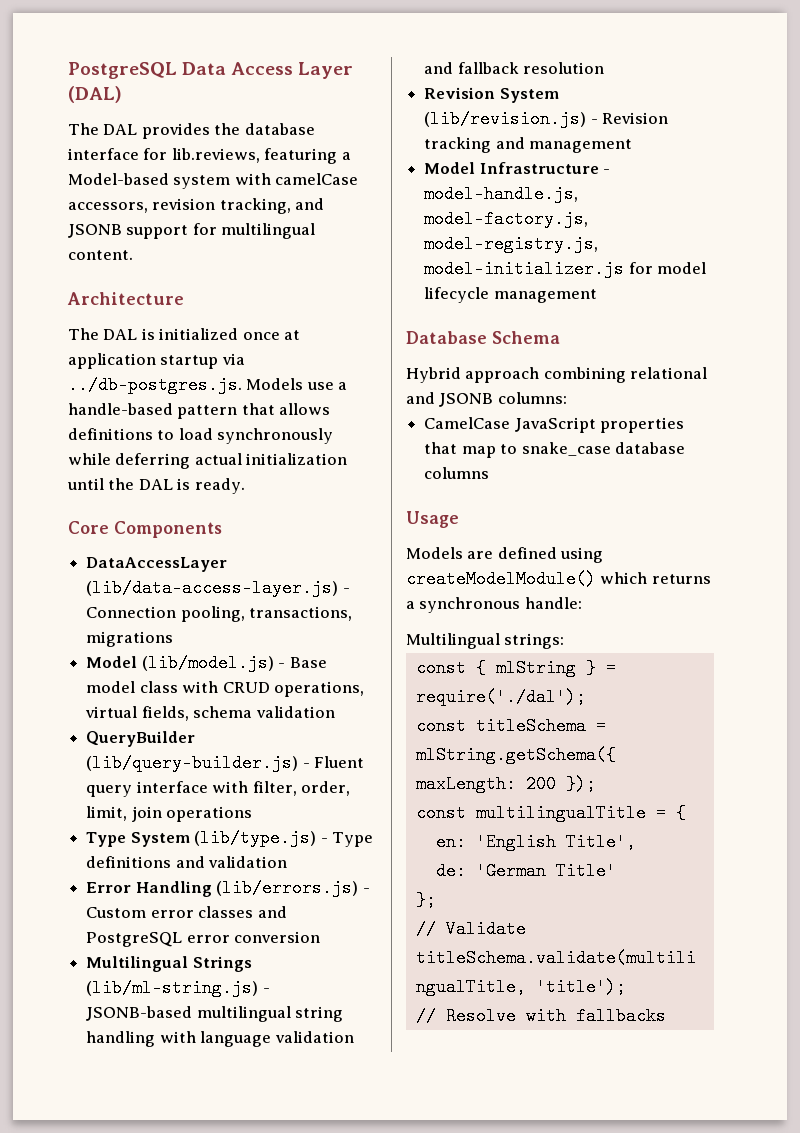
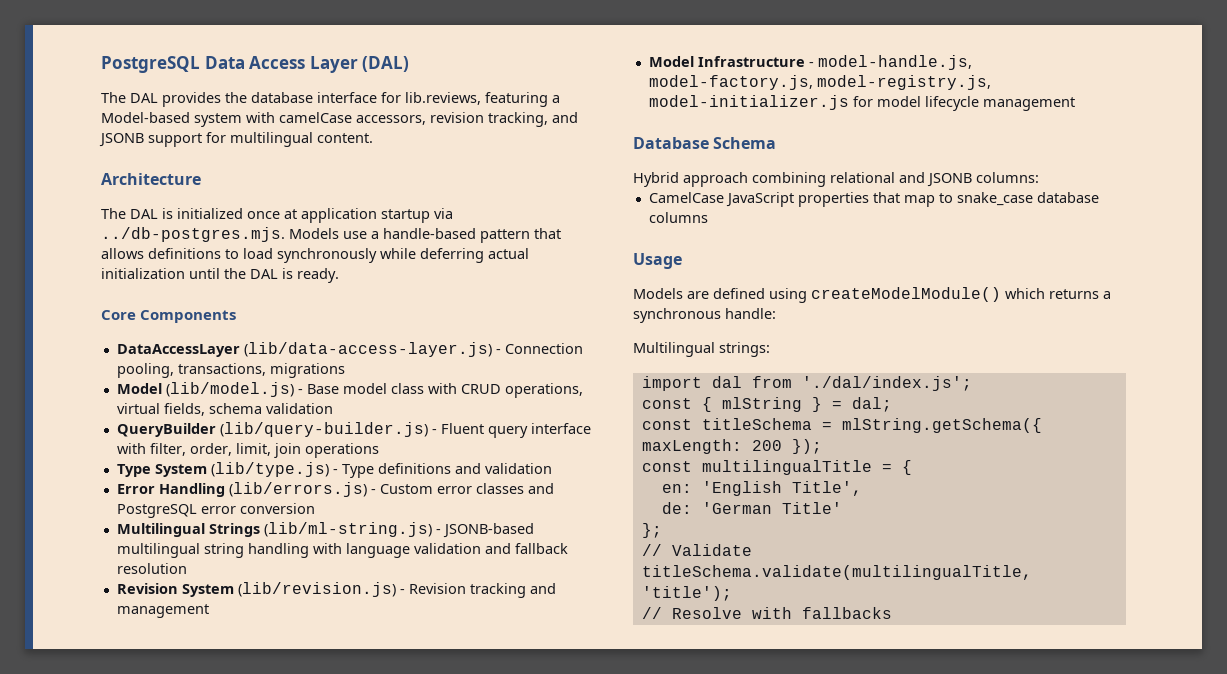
- The DAL is initialized once at application startup via ../db-postgres.js. Models use a handle-based pattern that allows definitions to load synchronously while deferring actual initialization until the DAL is ready.
+ The DAL is initialized once at application startup via ../db-postgres.mjs. Models use a handle-based pattern that allows definitions to load synchronously while deferring actual initialization until the DAL is ready.
+ import dal from './dal/index.js';
- const { mlString } = require('./dal');
+ const { mlString } = dal;

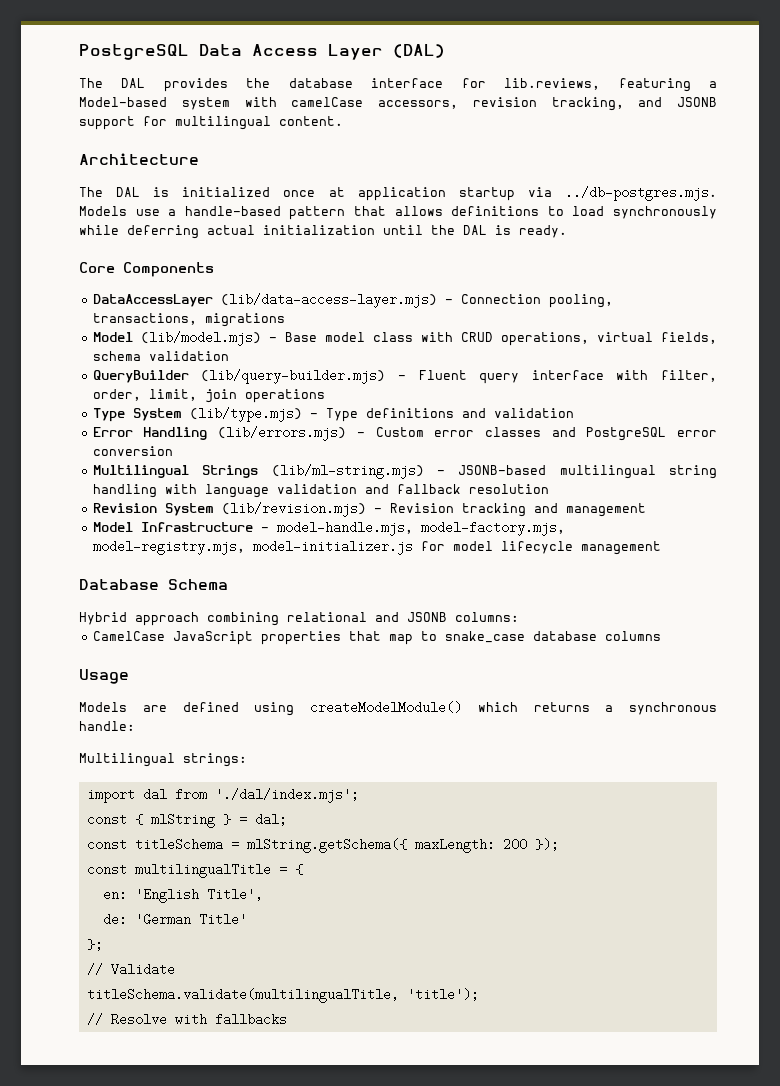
- DataAccessLayer (lib/data-access-layer.js) - Connection pooling, transactions, migrations
+ DataAccessLayer (lib/data-access-layer.mjs) - Connection pooling, transactions, migrations
- Model (lib/model.js) - Base model class with CRUD operations, virtual fields, schema validation
+ Model (lib/model.mjs) - Base model class with CRUD operations, virtual fields, schema validation
- QueryBuilder (lib/query-builder.js) - Fluent query interface with filter, order, limit, join operations
+ QueryBuilder (lib/query-builder.mjs) - Fluent query interface with filter, order, limit, join operations
- Type System (lib/type.js) - Type definitions and validation
+ Type System (lib/type.mjs) - Type definitions and validation
- Error Handling (lib/errors.js) - Custom error classes and PostgreSQL error conversion
+ Error Handling (lib/errors.mjs) - Custom error classes and PostgreSQL error conversion
- Multilingual Strings (lib/ml-string.js) - JSONB-based multilingual string handling with language validation and fallback resolution
+ Multilingual Strings (lib/ml-string.mjs) - JSONB-based multilingual string handling with language validation and fallback resolution
- Revision System (lib/revision.js) - Revision tracking and management
+ Revision System (lib/revision.mjs) - Revision tracking and management
- Model Infrastructure - model-handle.js, model-factory.js, model-registry.js, model-initializer.js for model lifecycle management
+ Model Infrastructure - model-handle.mjs, model-factory.mjs, model-registry.mjs, model-initializer.js for model lifecycle management
- import dal from './dal/index.js';
+ import dal from './dal/index.mjs';

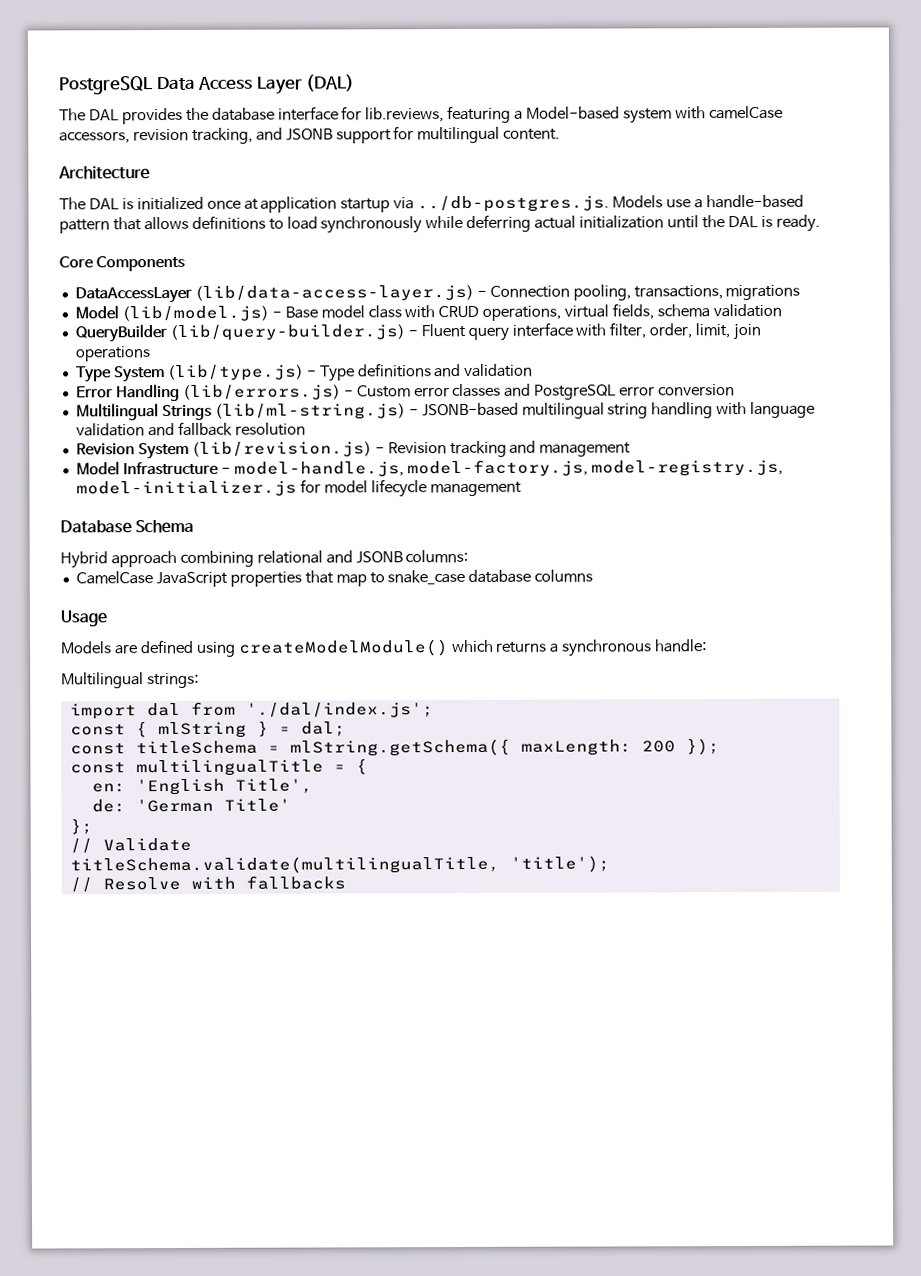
- The DAL is initialized once at application startup via ../db-postgres.mjs. Models use a handle-based pattern that allows definitions to load synchronously while deferring actual initialization until the DAL is ready.
+ The DAL is initialized once at application startup via ../db-postgres.js. Models use a handle-based pattern that allows definitions to load synchronously while deferring actual initialization until the DAL is ready.
- DataAccessLayer (lib/data-access-layer.mjs) - Connection pooling, transactions, migrations
+ DataAccessLayer (lib/data-access-layer.js) - Connection pooling, transactions, migrations
- Model (lib/model.mjs) - Base model class with CRUD operations, virtual fields, schema validation
+ Model (lib/model.js) - Base model class with CRUD operations, virtual fields, schema validation
- QueryBuilder (lib/query-builder.mjs) - Fluent query interface with filter, order, limit, join operations
+ QueryBuilder (lib/query-builder.js) - Fluent query interface with filter, order, limit, join operations
- Type System (lib/type.mjs) - Type definitions and validation
+ Type System (lib/type.js) - Type definitions and validation
- Error Handling (lib/errors.mjs) - Custom error classes and PostgreSQL error conversion
+ Error Handling (lib/errors.js) - Custom error classes and PostgreSQL error conversion
- Multilingual Strings (lib/ml-string.mjs) - JSONB-based multilingual string handling with language validation and fallback resolution
+ Multilingual Strings (lib/ml-string.js) - JSONB-based multilingual string handling with language validation and fallback resolution
- Revision System (lib/revision.mjs) - Revision tracking and management
+ Revision System (lib/revision.js) - Revision tracking and management
- Model Infrastructure - model-handle.mjs, model-factory.mjs, model-registry.mjs, model-initializer.js for model lifecycle management
+ Model Infrastructure - model-handle.js, model-factory.js, model-registry.js, model-initializer.js for model lifecycle management
- import dal from './dal/index.mjs';
+ import dal from './dal/index.js';

